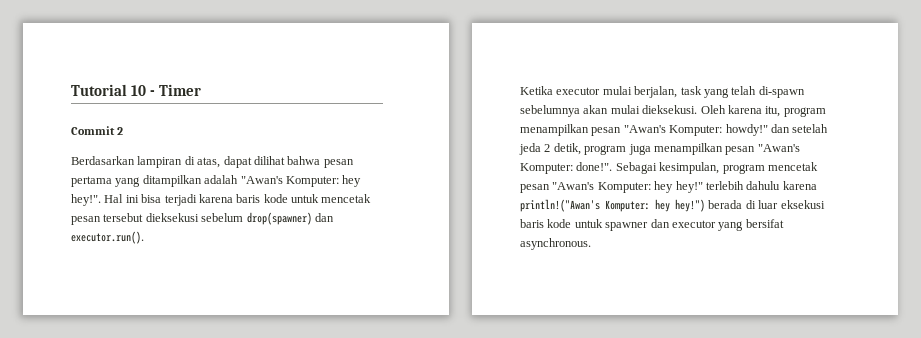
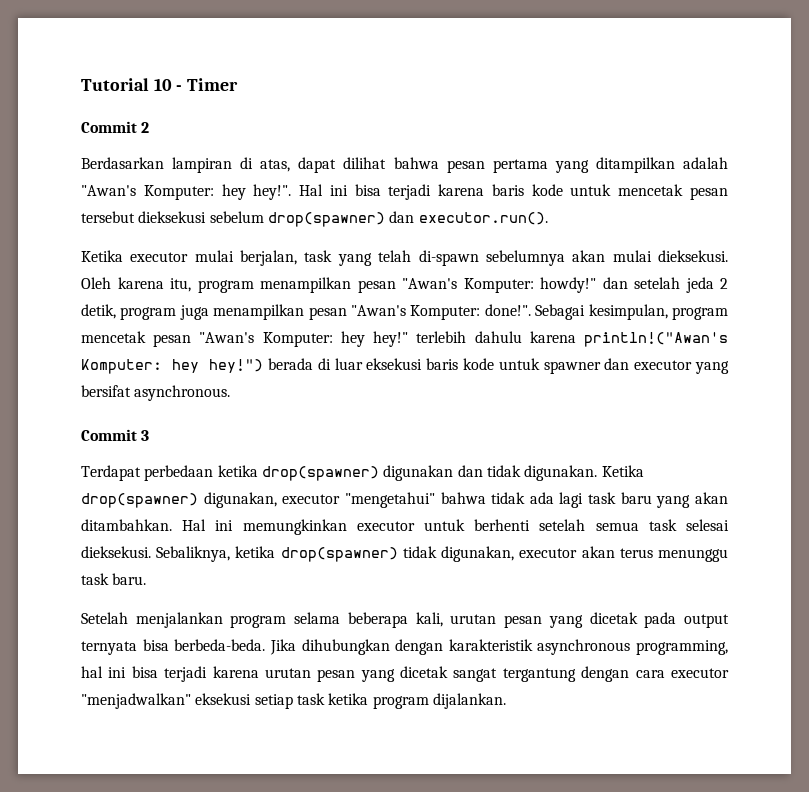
+ Commit 3
+ Terdapat perbedaan ketika drop(spawner) digunakan dan tidak digunakan. Ketika drop(spawner) digunakan, executor "mengetahui" bahwa tidak ada lagi task baru yang akan ditambahkan. Hal ini memungkinkan executor untuk berhenti setelah semua task selesai dieksekusi. Sebaliknya, ketika drop(spawner) tidak digunakan, executor akan terus menunggu task baru.
+ Setelah menjalankan program selama beberapa kali, urutan pesan yang dicetak pada output ternyata bisa berbeda-beda. Jika dihubungkan dengan karakteristik asynchronous programming, hal ini bisa terjadi karena urutan pesan yang dicetak sangat tergantung dengan cara executor "menjadwalkan" eksekusi setiap task ketika program dijalankan.

